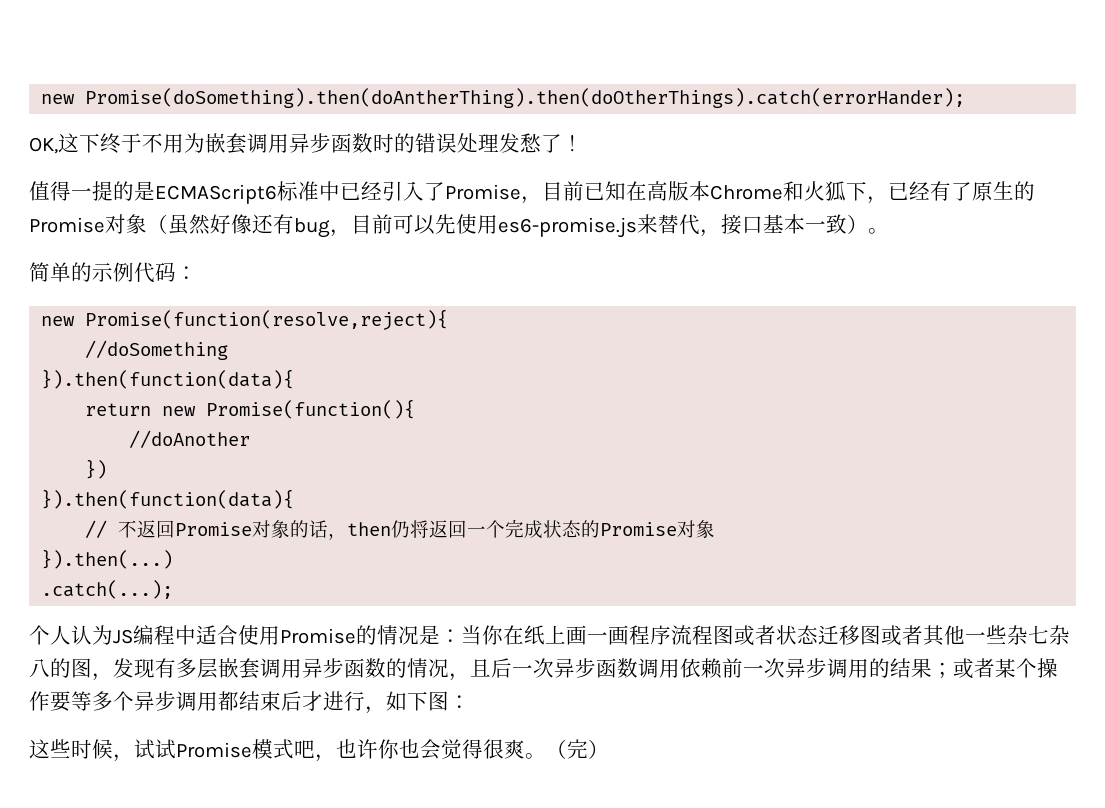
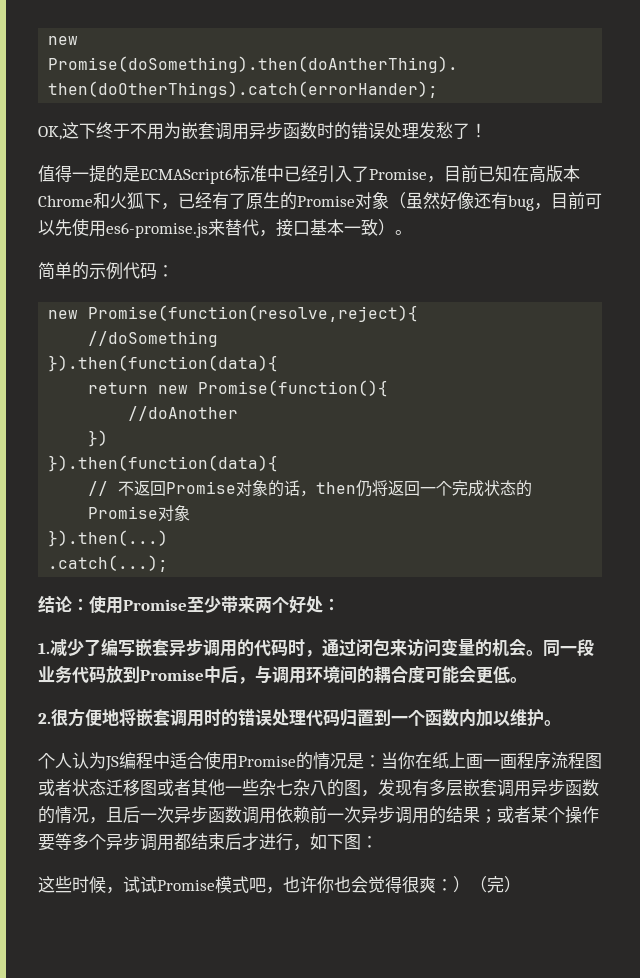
+ 结论：使用Promise至少带来两个好处：
+ 1.减少了编写嵌套异步调用的代码时，通过闭包来访问变量的机会。同一段业务代码放到Promise中后，与调用环境间的耦合度可能会更低。
+ 2.很方便地将嵌套调用时的错误处理代码归置到一个函数内加以维护。
- 这些时候，试试Promise模式吧，也许你也会觉得很爽。（完）
+ 这些时候，试试Promise模式吧，也许你也会觉得很爽：）（完）

